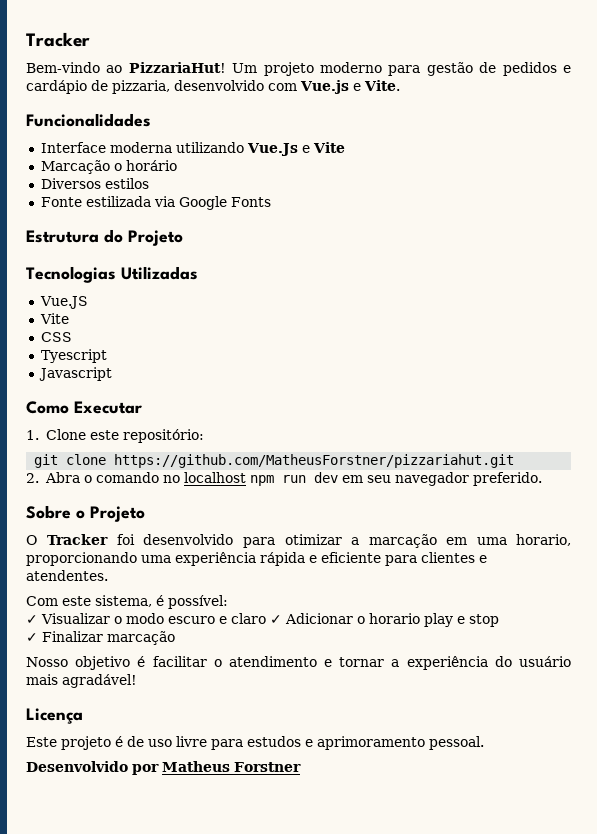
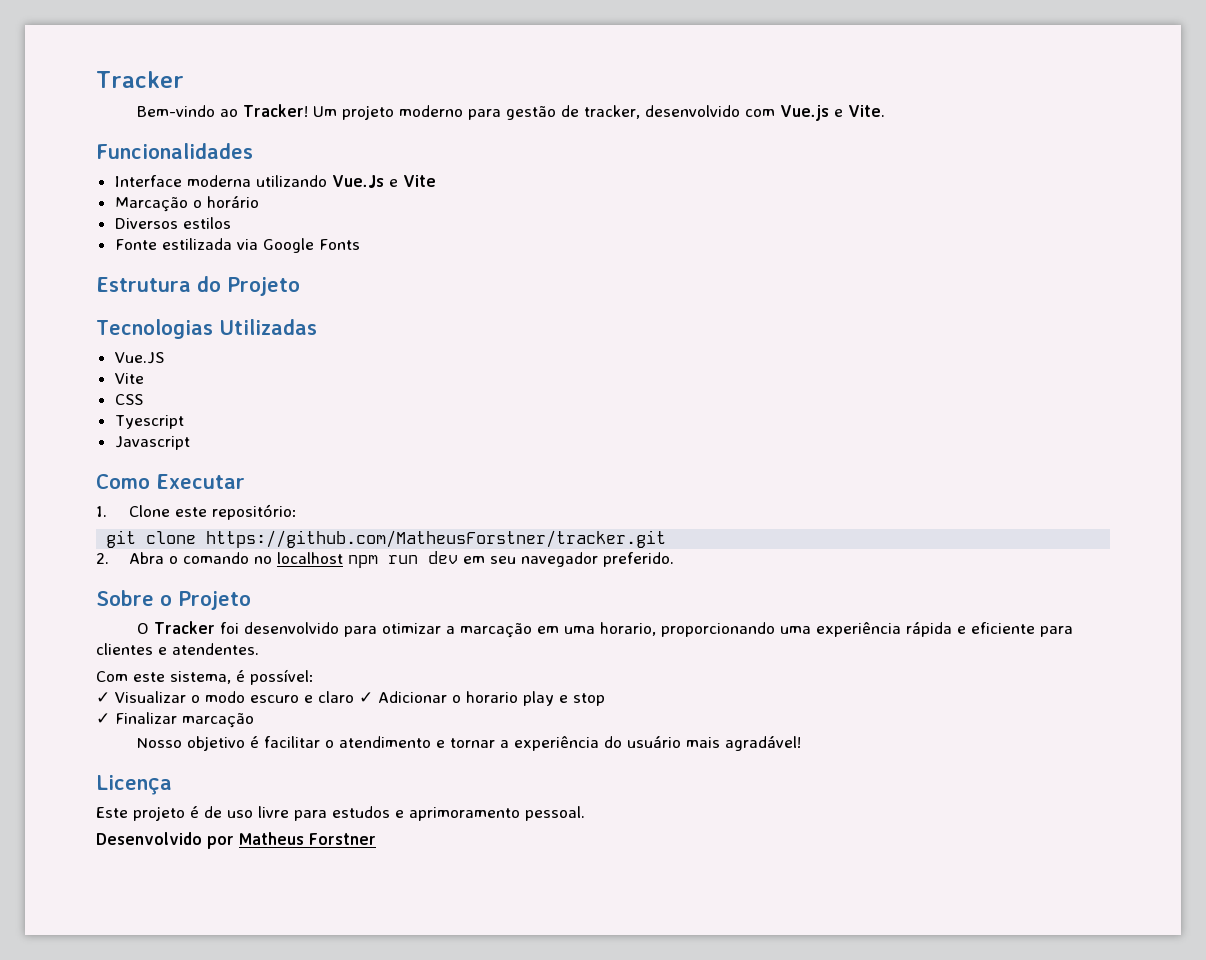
- Bem-vindo ao PizzariaHut!
+ Bem-vindo ao Tracker!
- Um projeto moderno para gestão de pedidos e cardápio de pizzaria, desenvolvido com Vue.js e Vite.
+ Um projeto moderno para gestão de tracker, desenvolvido com Vue.js e Vite.
- git clone https://github.com/MatheusForstner/pizzariahut.git
+ git clone https://github.com/MatheusForstner/tracker.git

